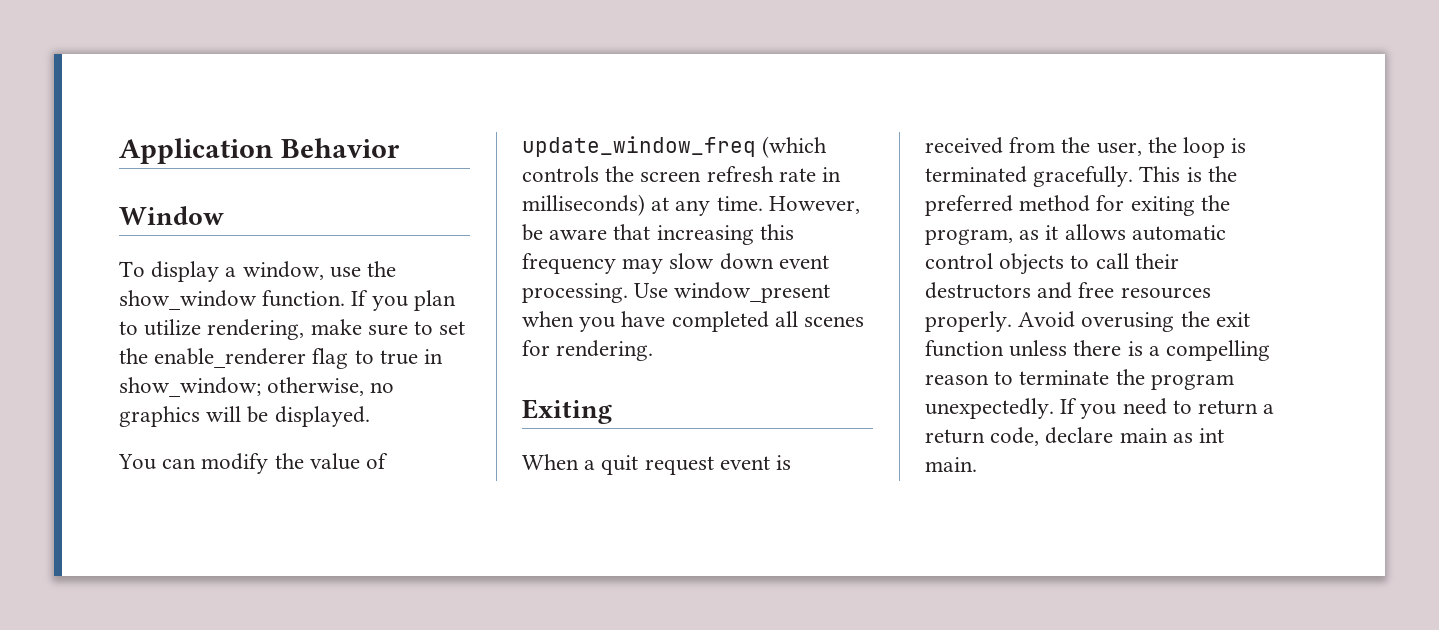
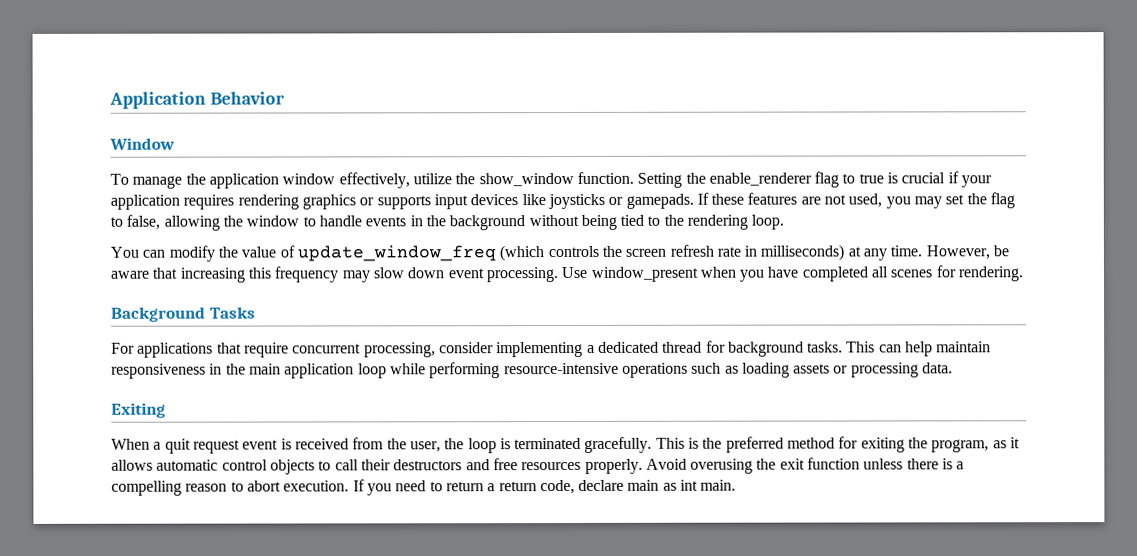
- To display a window, use the show_window function. If you plan to utilize rendering, make sure to set the enable_renderer flag to true in show_window; otherwise, no graphics will be displayed.
+ To manage the application window effectively, utilize the show_window function. Setting the enable_renderer flag to true is crucial if your application requires rendering graphics or supports input devices like joysticks or gamepads. If these features are not used, you may set the flag to false, allowing the window to handle events in the background without being tied to the rendering loop.
+ Background Tasks
+ For applications that require concurrent processing, consider implementing a dedicated thread for background tasks. This can help maintain responsiveness in the main application loop while performing resource-intensive operations such as loading assets or processing data.
- Avoid overusing the exit function unless there is a compelling reason to terminate the program unexpectedly.
+ Avoid overusing the exit function unless there is a compelling reason to abort execution.

